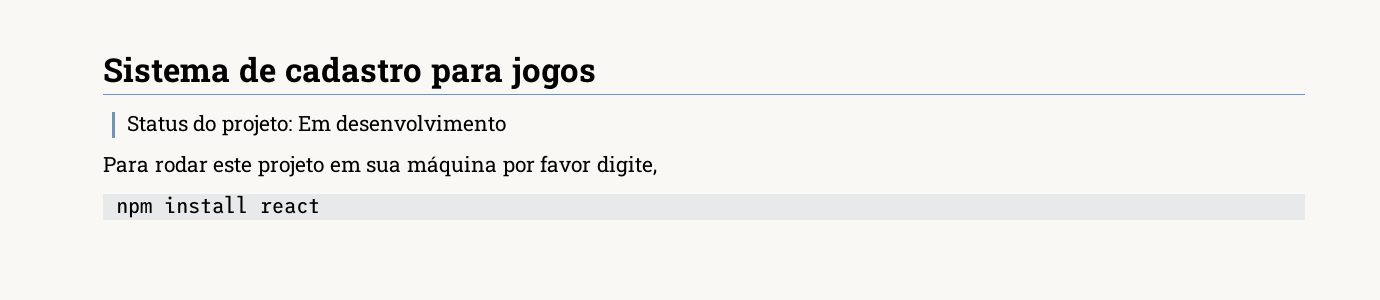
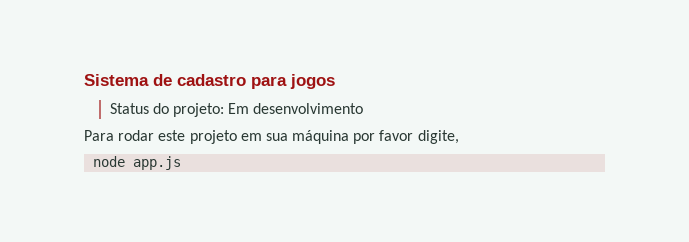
- npm install react
+ node app.js

